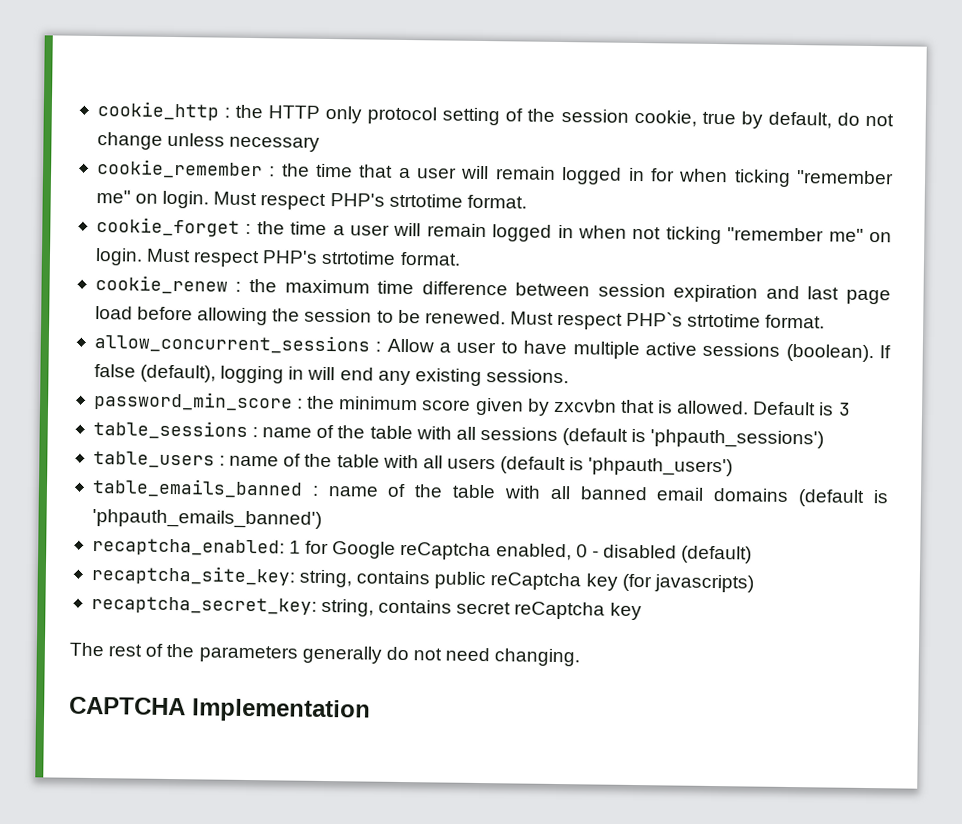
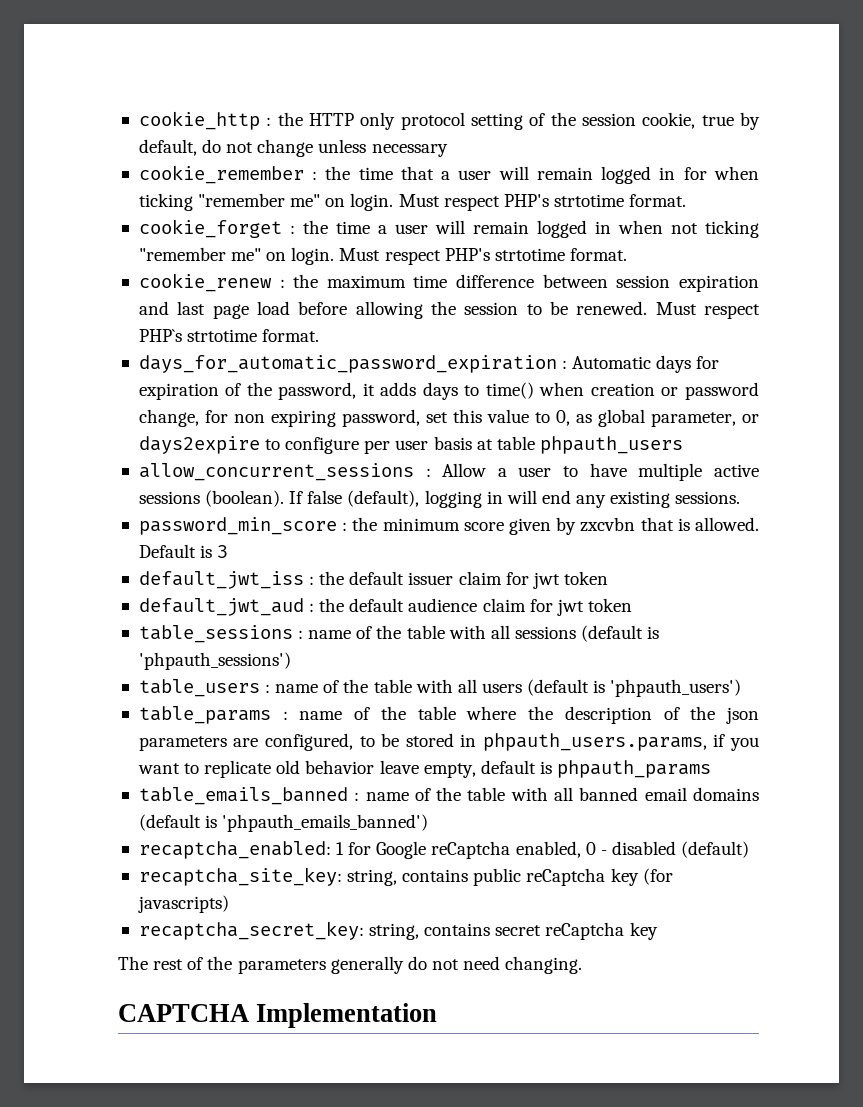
+ days_for_automatic_password_expiration : Automatic days for expiration of the password, it adds days to time() when creation or password change, for non expiring password, set this value to 0, as global parameter, or days2expire to configure per user basis at table phpauth_users
+ default_jwt_iss : the default issuer claim for jwt token
+ default_jwt_aud : the default audience claim for jwt token
+ table_params : name of the table where the description of the json parameters are configured, to be stored in phpauth_users.params, if you want to replicate old behavior leave empty, default is phpauth_params

